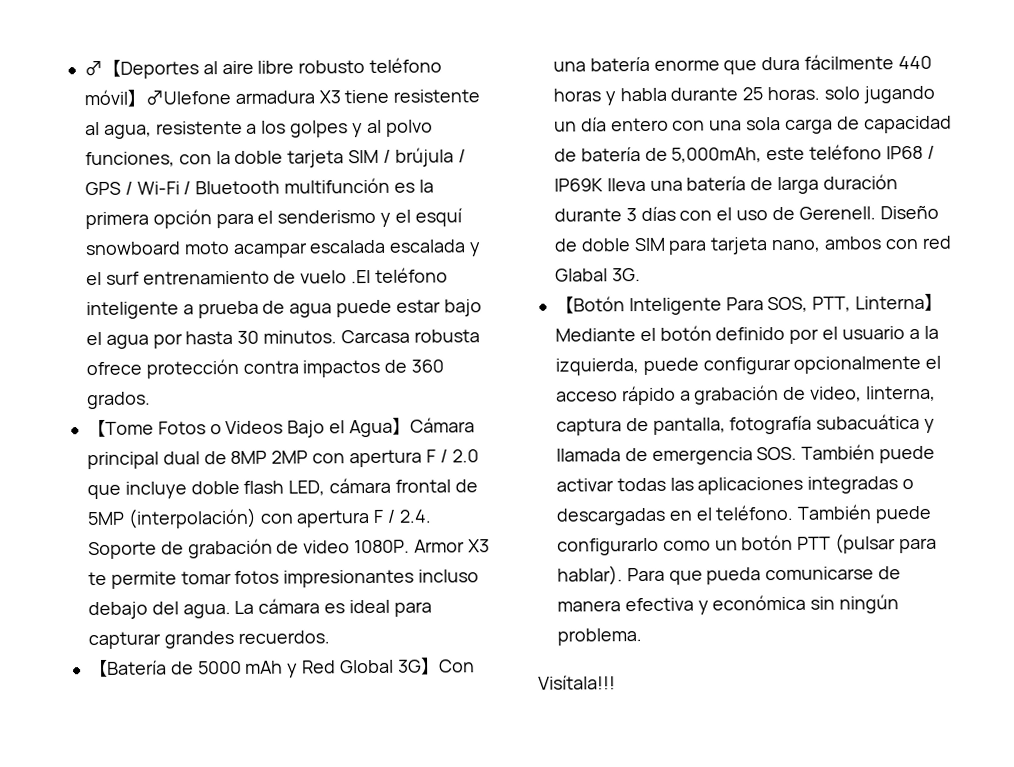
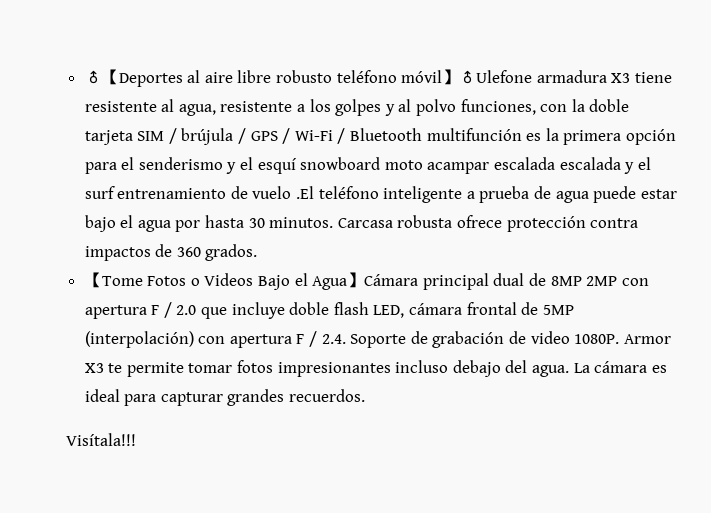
- 【Batería de 5000 mAh y Red Global 3G】Con una batería enorme que dura fácilmente 440 horas y habla durante 25 horas. solo jugando un día entero con una sola carga de capacidad de batería de 5,000mAh, este teléfono IP68 / IP69K lleva una batería de larga duración durante 3 días con el uso de Gerenell. Diseño de doble SIM para tarjeta nano, ambos con red Glabal 3G.
- 【Botón Inteligente Para SOS, PTT, Linterna】Mediante el botón definido por el usuario a la izquierda, puede configurar opcionalmente el acceso rápido a grabación de video, linterna, captura de pantalla, fotografía subacuática y llamada de emergencia SOS. También puede activar todas las aplicaciones integradas o descargadas en el teléfono. También puede configurarlo como un botón PTT (pulsar para hablar). Para que pueda comunicarse de manera efectiva y económica sin ningún problema.

